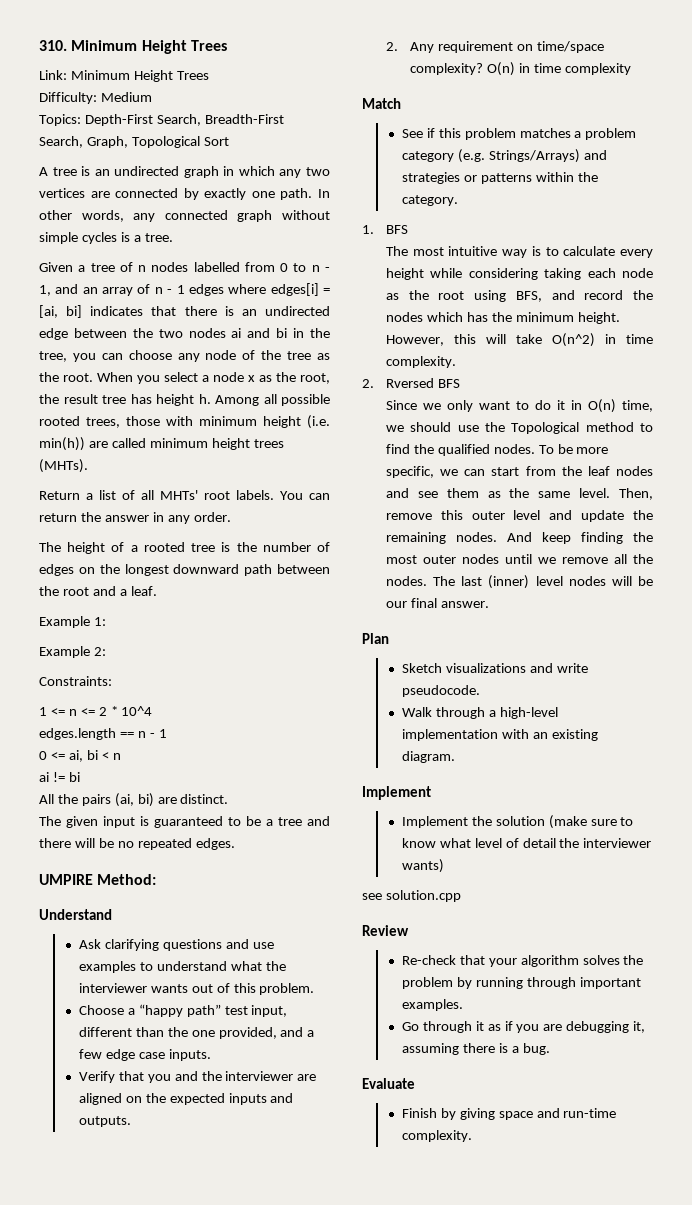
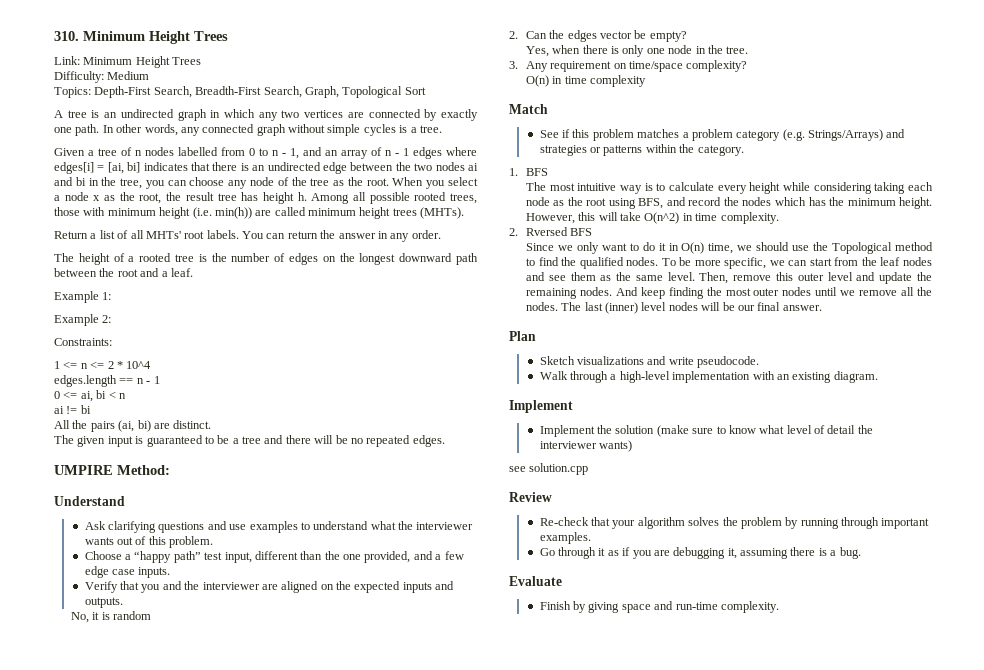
- 2. Any requirement on time/space complexity? O(n) in time complexity
+ No, it is random
+ 2. Can the edges vector be empty?
+ Yes, when there is only one node in the tree.
+ 3. Any requirement on time/space complexity?
+ O(n) in time complexity

